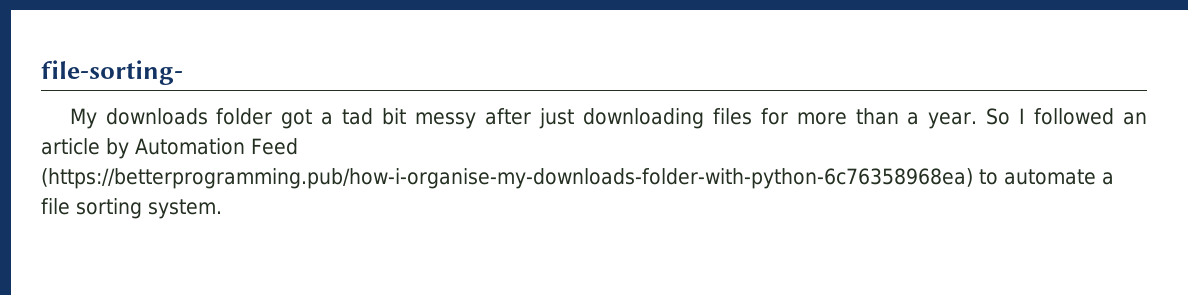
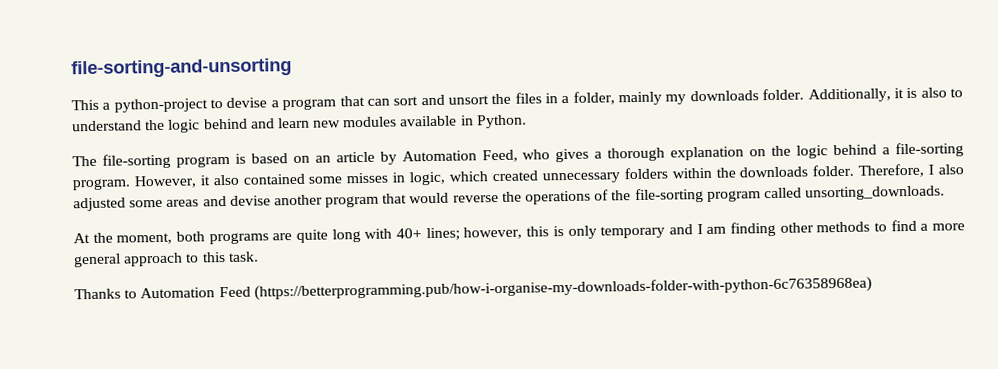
- file-sorting-
- My downloads folder got a tad bit messy after just downloading files for more than a year. So I followed an article by Automation Feed (https://betterprogramming.pub/how-i-organise-my-downloads-folder-with-python-6c76358968ea) to automate a file sorting system.
+ file-sorting-and-unsorting
+ This a python-project to devise a program that can sort and unsort the files in a folder, mainly my downloads folder. Additionally, it is also to understand the logic behind and learn new modules available in Python.
+ The file-sorting program is based on an article by Automation Feed, who gives a thorough explanation on the logic behind a file-sorting program. However, it also contained some misses in logic, which created unnecessary folders within the downloads folder. Therefore, I also adjusted some areas and devise another program that would reverse the operations of the file-sorting program called unsorting_downloads.
+ At the moment, both programs are quite long with 40+ lines; however, this is only temporary and I am finding other methods to find a more general approach to this task.
+ Thanks to Automation Feed (https://betterprogramming.pub/how-i-organise-my-downloads-folder-with-python-6c76358968ea)

